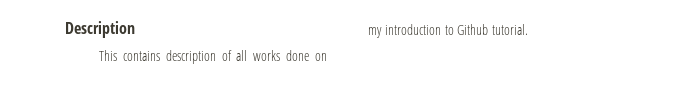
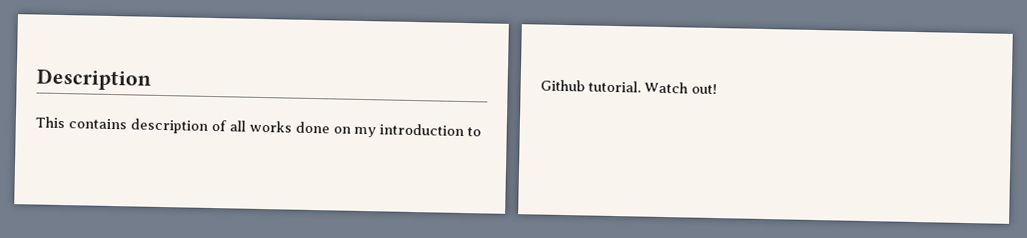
+ Watch out!

